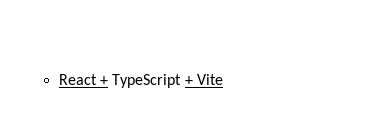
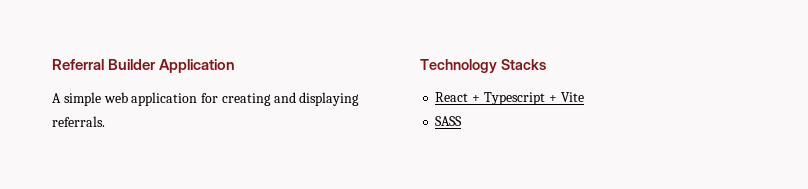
+ Referral Builder Application
+ A simple web application for creating and displaying referrals.
+ Technology Stacks
- React + TypeScript + Vite
+ React + Typescript + Vite
+ SASS

